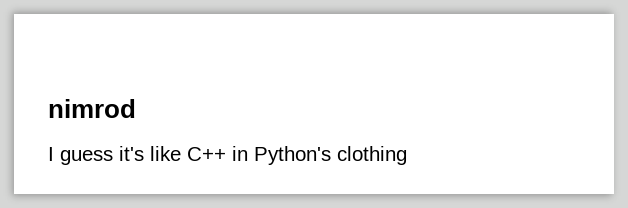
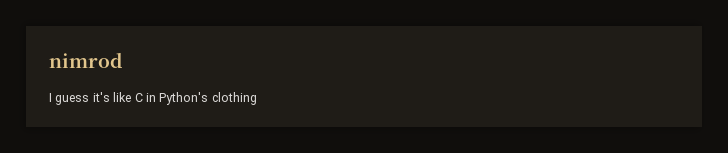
- I guess it's like C++ in Python's clothing
+ I guess it's like C in Python's clothing

